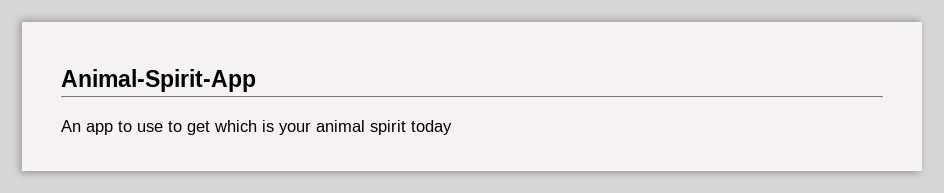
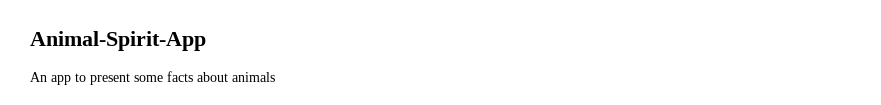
- An app to use to get which is your animal spirit today
+ An app to present some facts about animals

